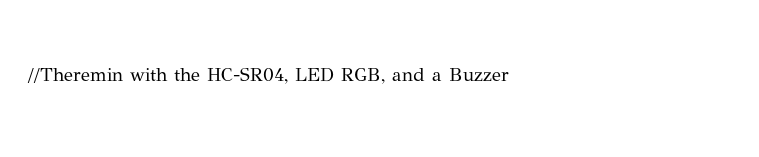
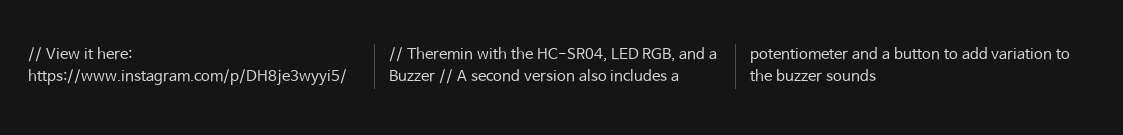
- //Theremin with the HC-SR04, LED RGB, and a Buzzer
+ // View it here: https://www.instagram.com/p/DH8je3wyyi5/ // Theremin with the HC-SR04, LED RGB, and a Buzzer // A second version also includes a potentiometer and a button to add variation to the buzzer sounds

